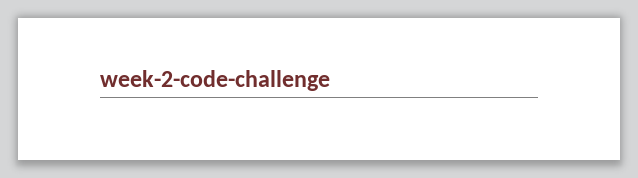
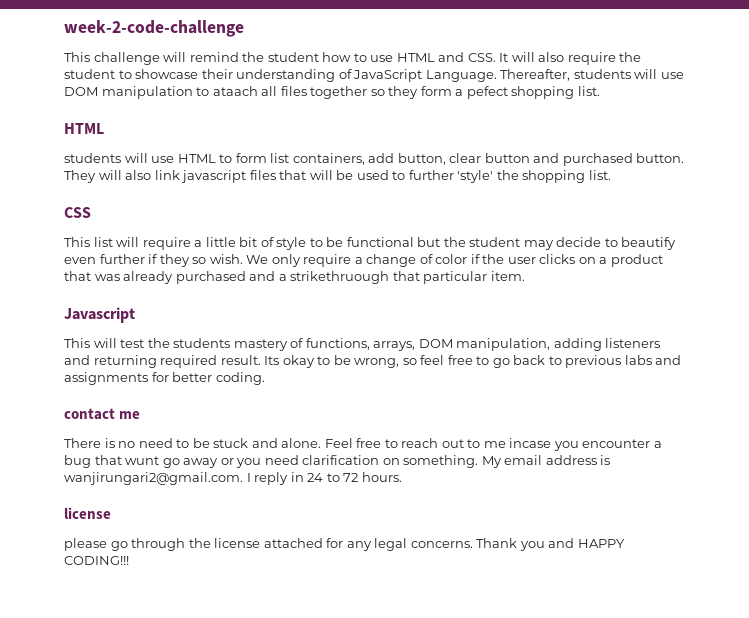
+ This challenge will remind the student how to use HTML and CSS. It will also require the student to showcase their understanding of JavaScript Language. Thereafter, students will use DOM manipulation to ataach all files together so they form a pefect shopping list.
+ HTML
+ students will use HTML to form list containers, add button, clear button and purchased button. They will also link javascript files that will be used to further 'style' the shopping list.
+ CSS
+ This list will require a little bit of style to be functional but the student may decide to beautify even further if they so wish. We only require a change of color if the user clicks on a product that was already purchased and a strikethruough that particular item.
+ Javascript
+ This will test the students mastery of functions, arrays, DOM manipulation, adding listeners and returning required result. Its okay to be wrong, so feel free to go back to previous labs and assignments for better coding.
+ contact me
+ There is no need to be stuck and alone. Feel free to reach out to me incase you encounter a bug that wunt go away or you need clarification on something. My email address is wanjirungari2@gmail.com. I reply in 24 to 72 hours.
+ license
+ please go through the license attached for any legal concerns. Thank you and HAPPY CODING!!!

